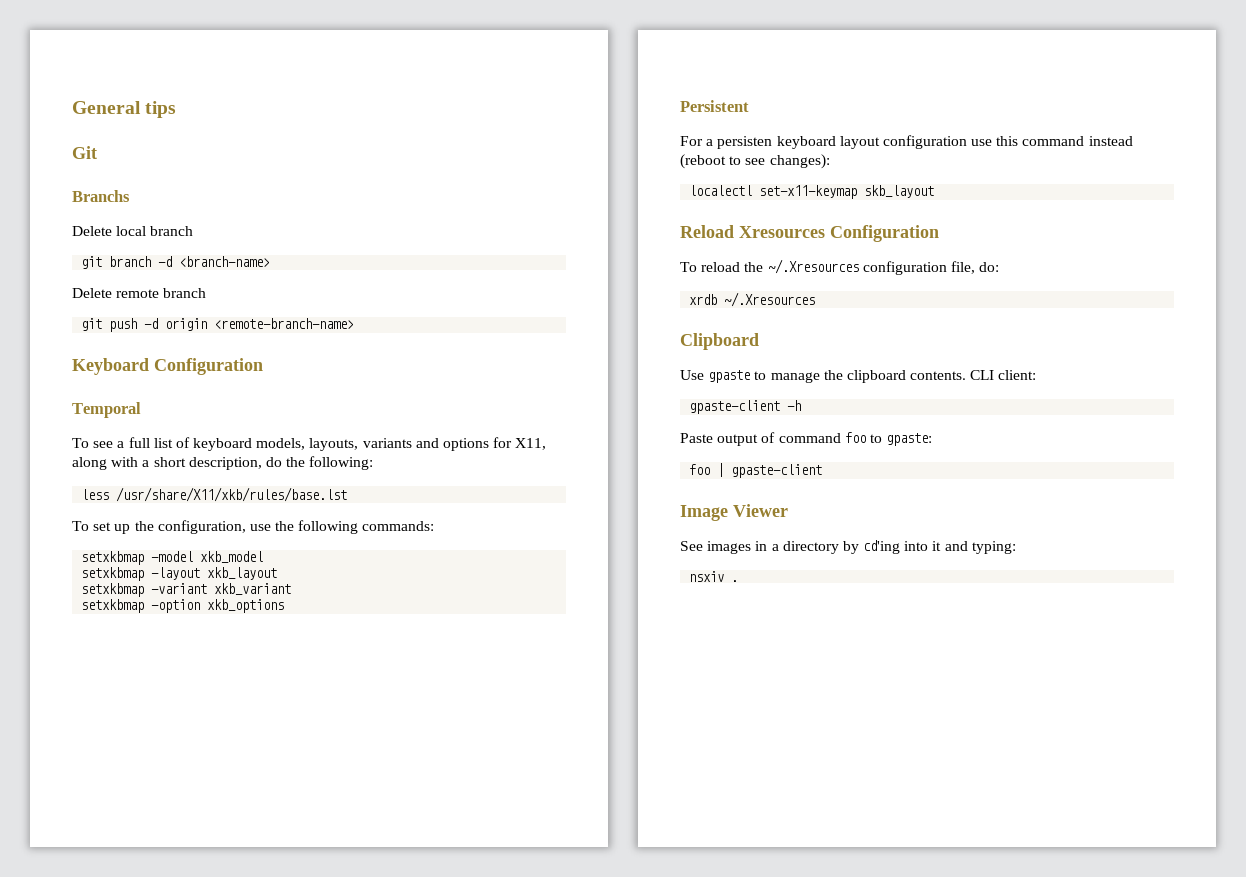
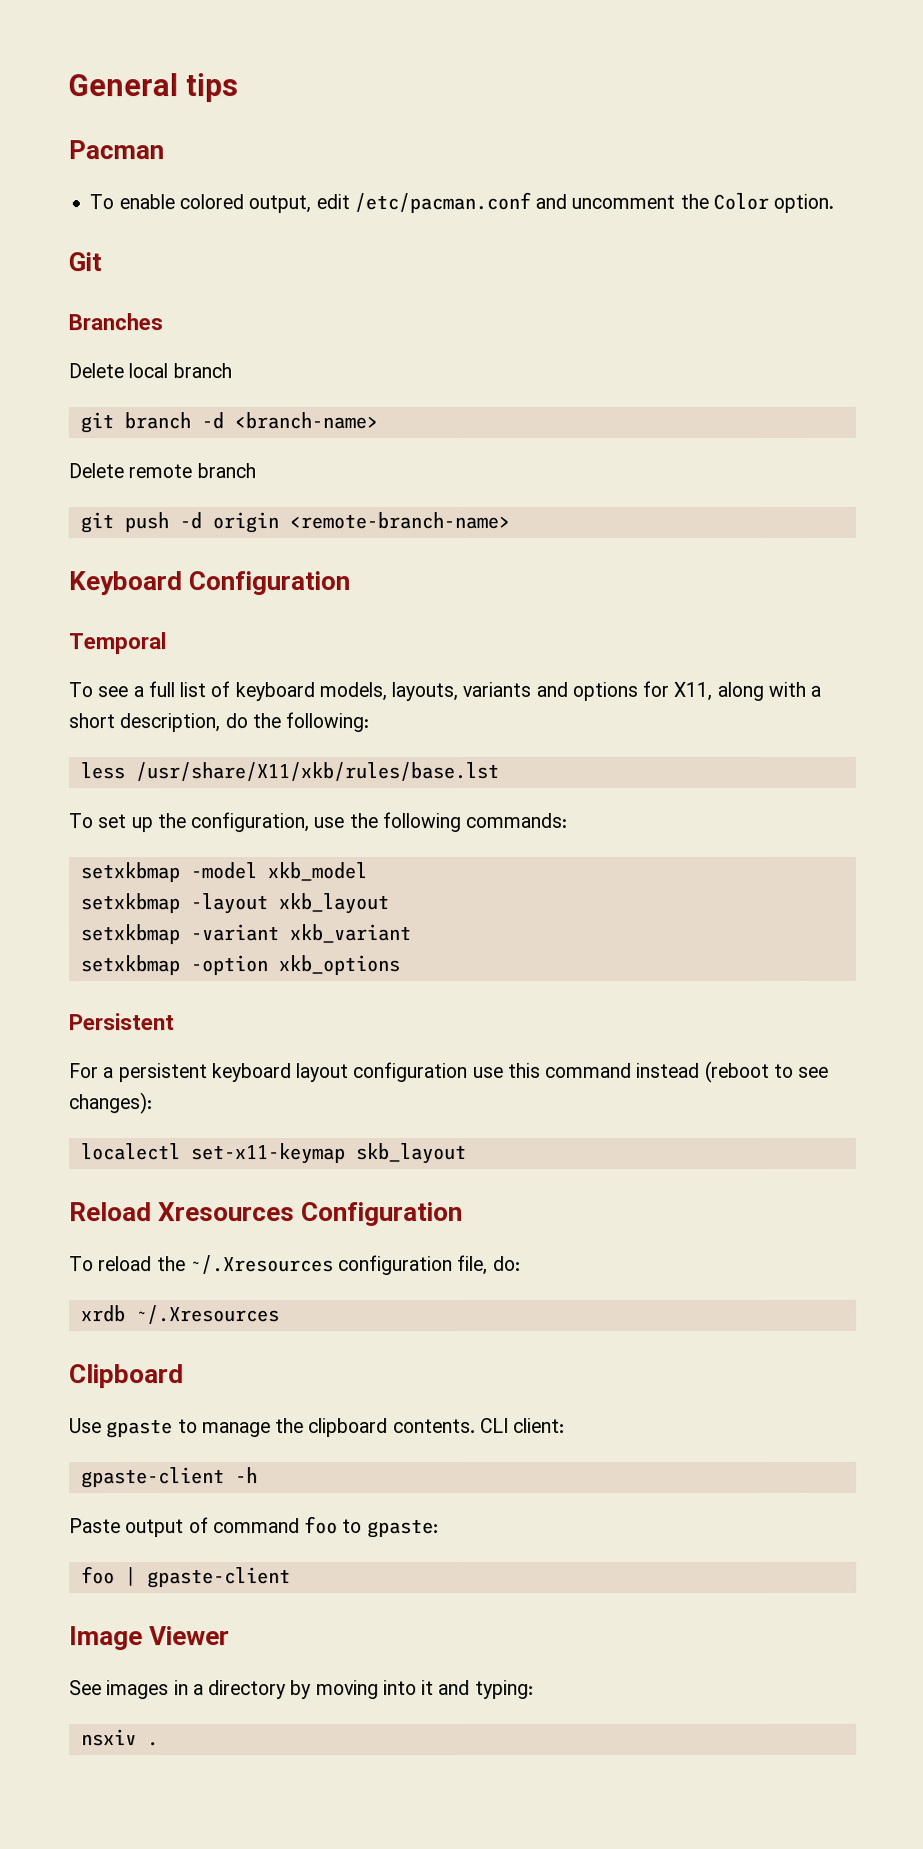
+ Pacman
+ To enable colored output, edit /etc/pacman.conf and uncomment the Color option.
- Branchs
+ Branches
- For a persisten keyboard layout configuration use this command instead (reboot to see changes):
+ For a persistent keyboard layout configuration use this command instead (reboot to see changes):
- See images in a directory by cd'ing into it and typing:
+ See images in a directory by moving into it and typing:

